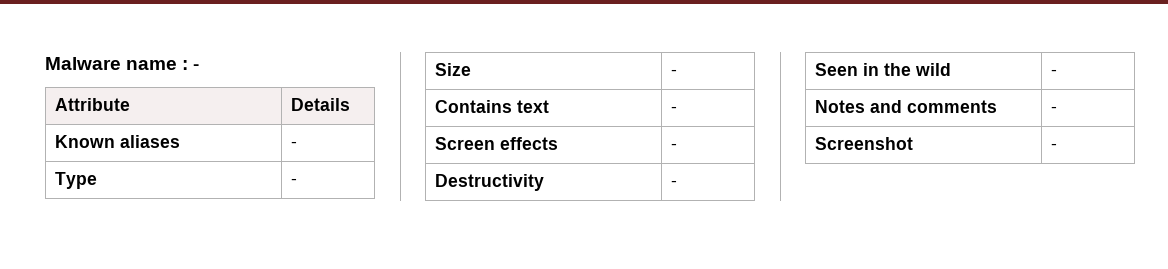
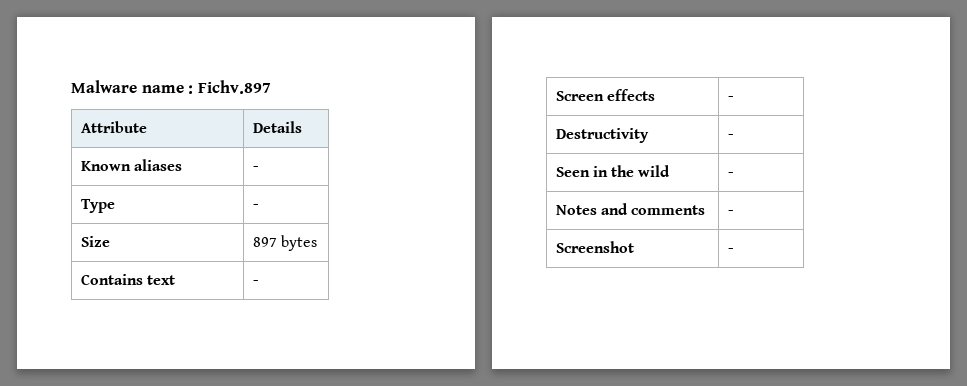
- Malware name : -
+ Malware name : Fichv.897
- Size | -
+ Size | 897 bytes

